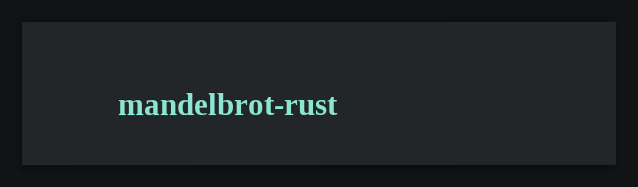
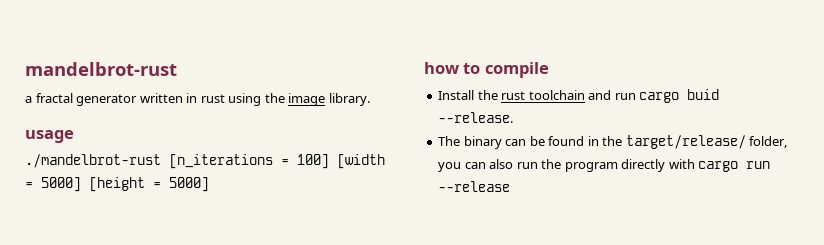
+ a fractal generator written in rust using the image library.
+ usage
+ ./mandelbrot-rust [n_iterations = 100] [width = 5000] [height = 5000]
+ how to compile
+ Install the rust toolchain and run cargo buid --release.
+ The binary can be found in the target/release/ folder, you can also run the program directly with cargo run --release

